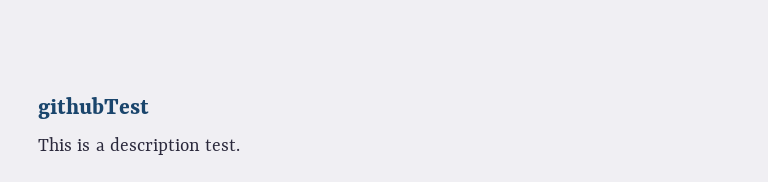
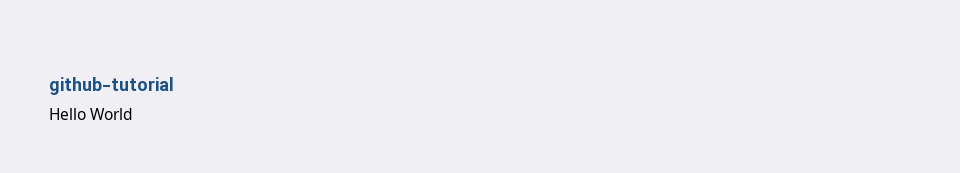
- githubTest
- This is a description test.
+ github-tutorial
+ Hello World

